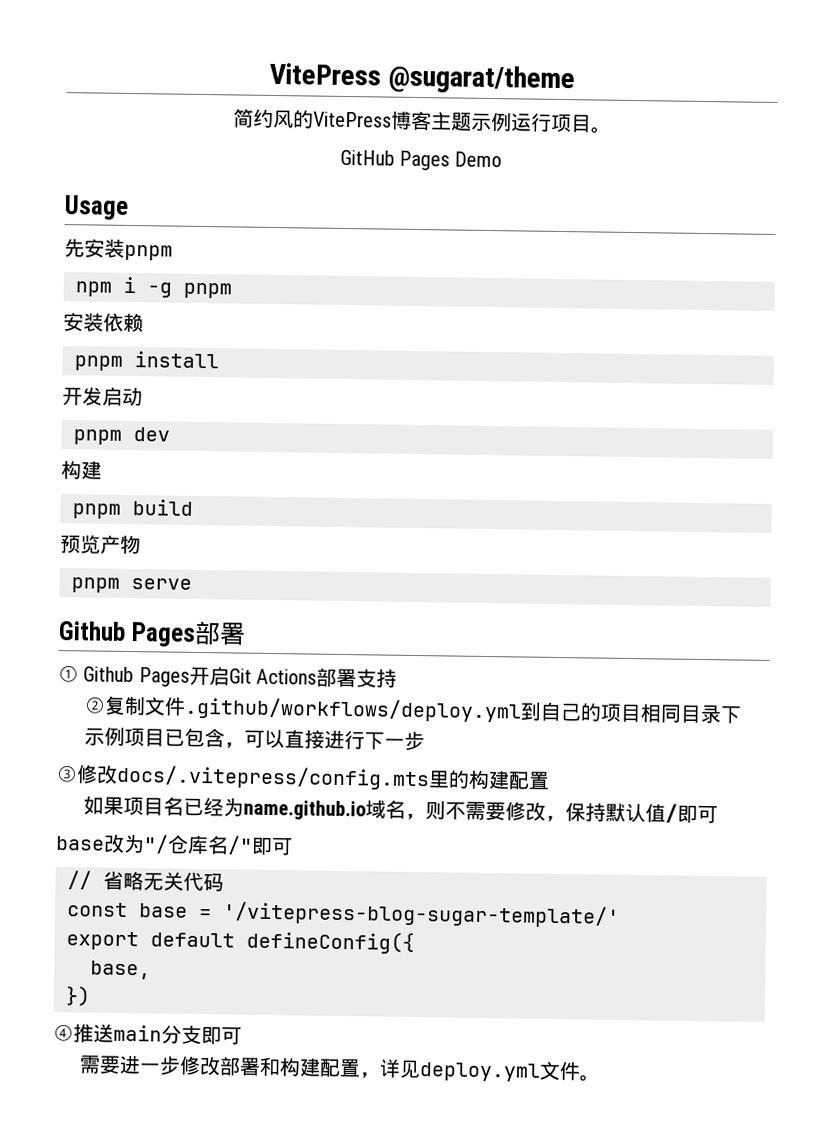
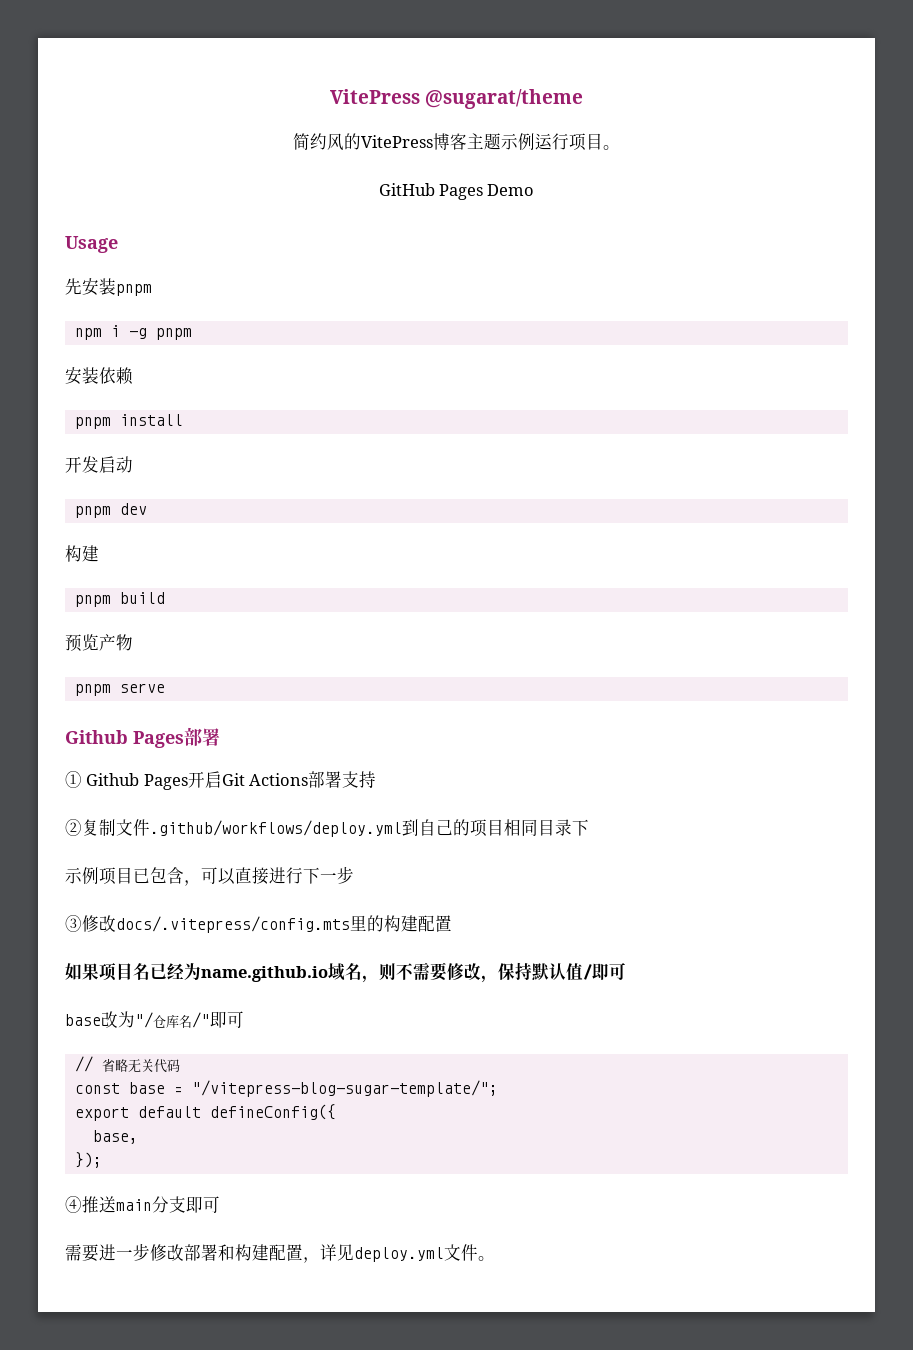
- const base = '/vitepress-blog-sugar-template/'
+ const base = "/vitepress-blog-sugar-template/";
- })
+ });

